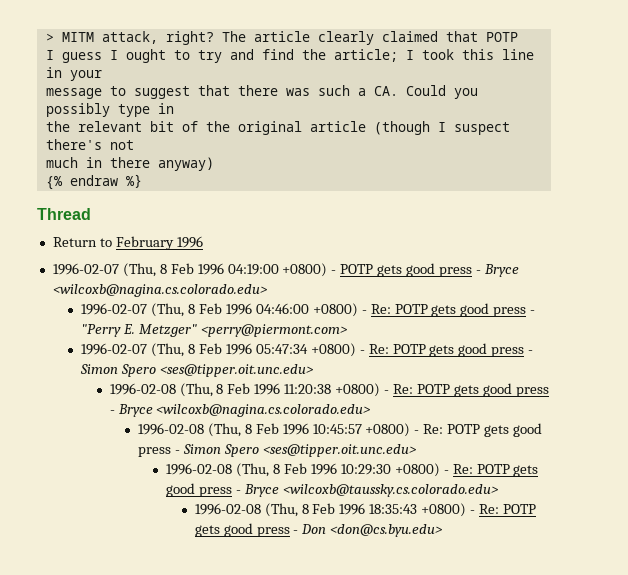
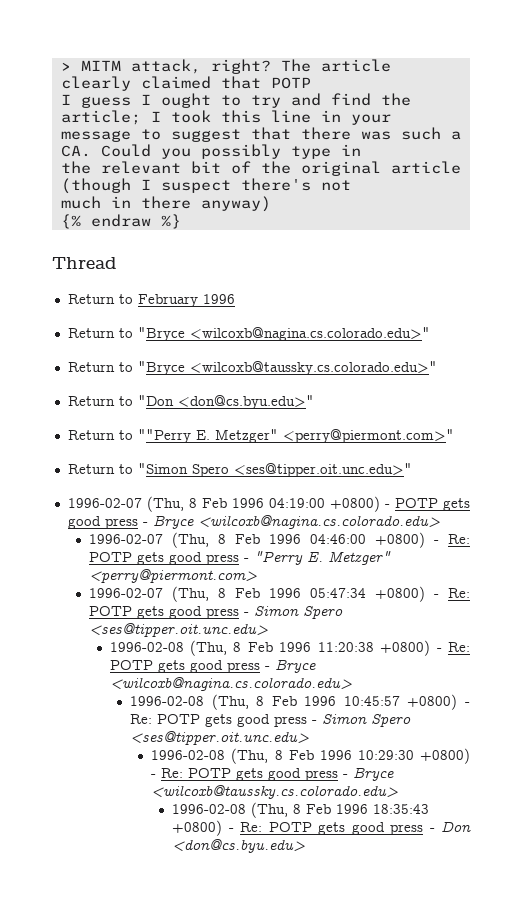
+ Return to "Bryce <wilcoxb@nagina.cs.colorado.edu>"
+ Return to "Bryce <wilcoxb@taussky.cs.colorado.edu>"
+ Return to "Don <don@cs.byu.edu>"
+ Return to ""Perry E. Metzger" <perry@piermont.com>"
+ Return to "Simon Spero <ses@tipper.oit.unc.edu>"

